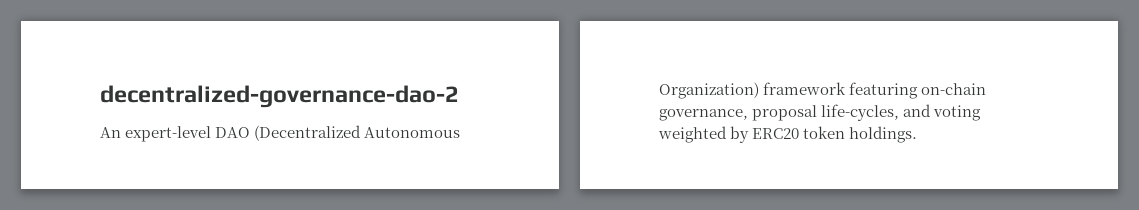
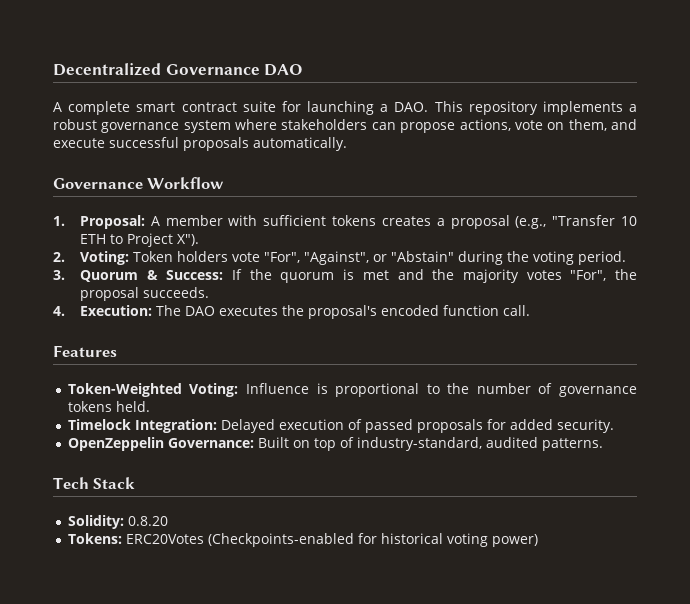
- decentralized-governance-dao-2
- An expert-level DAO (Decentralized Autonomous Organization) framework featuring on-chain governance, proposal life-cycles, and voting weighted by ERC20 token holdings.
+ Decentralized Governance DAO
+ A complete smart contract suite for launching a DAO. This repository implements a robust governance system where stakeholders can propose actions, vote on them, and execute successful proposals automatically.
+ Governance Workflow
+ 1. Proposal: A member with sufficient tokens creates a proposal (e.g., "Transfer 10 ETH to Project X").
+ 2. Voting: Token holders vote "For", "Against", or "Abstain" during the voting period.
+ 3. Quorum & Success: If the quorum is met and the majority votes "For", the proposal succeeds.
+ 4. Execution: The DAO executes the proposal's encoded function call.
+ Features
+ Token-Weighted Voting: Influence is proportional to the number of governance tokens held.
+ Timelock Integration: Delayed execution of passed proposals for added security.
+ OpenZeppelin Governance: Built on top of industry-standard, audited patterns.
+ Tech Stack
+ Solidity: 0.8.20
+ Tokens: ERC20Votes (Checkpoints-enabled for historical voting power)

